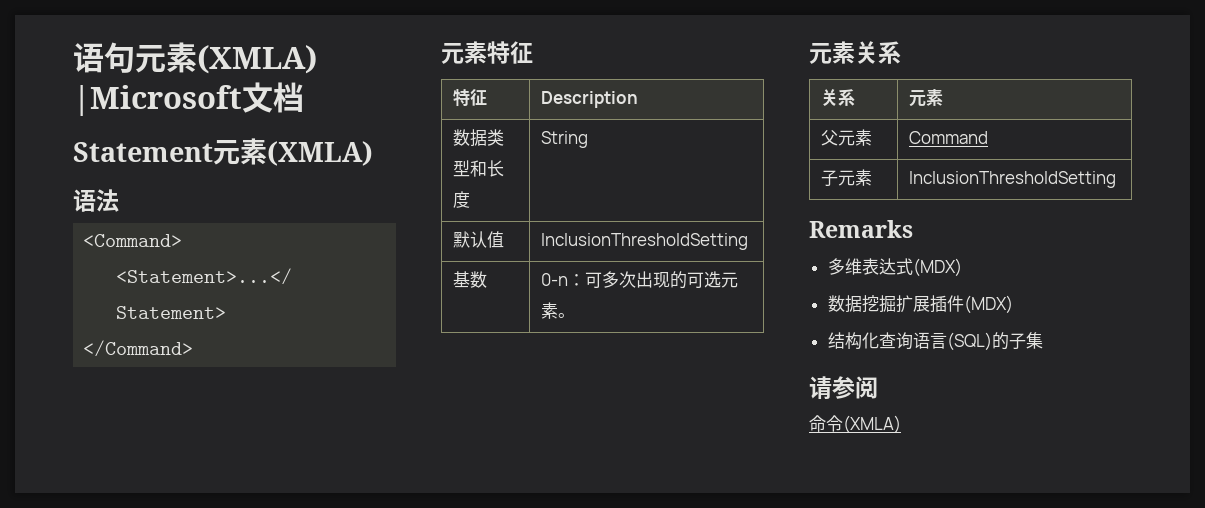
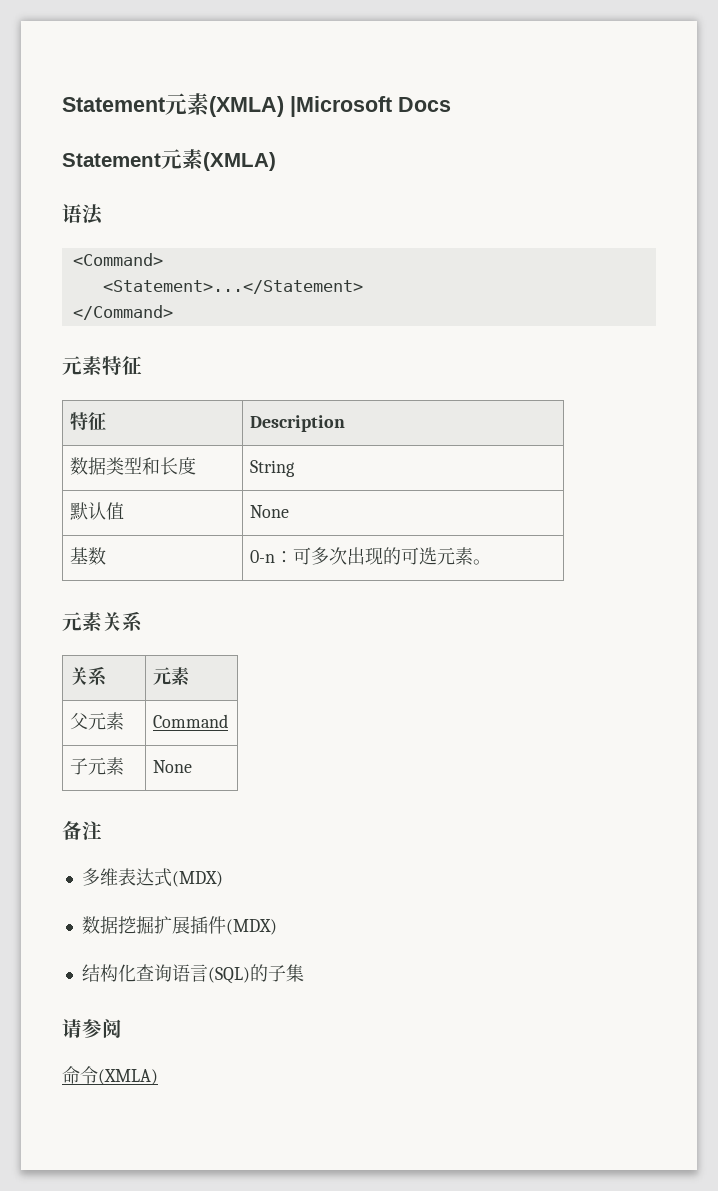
- 语句元素(XMLA) |Microsoft文档
+ Statement元素(XMLA) |Microsoft Docs
- 默认值 | InclusionThresholdSetting
+ 默认值 | None
- 子元素 | InclusionThresholdSetting
- Remarks
+ 子元素 | None
+ 备注

